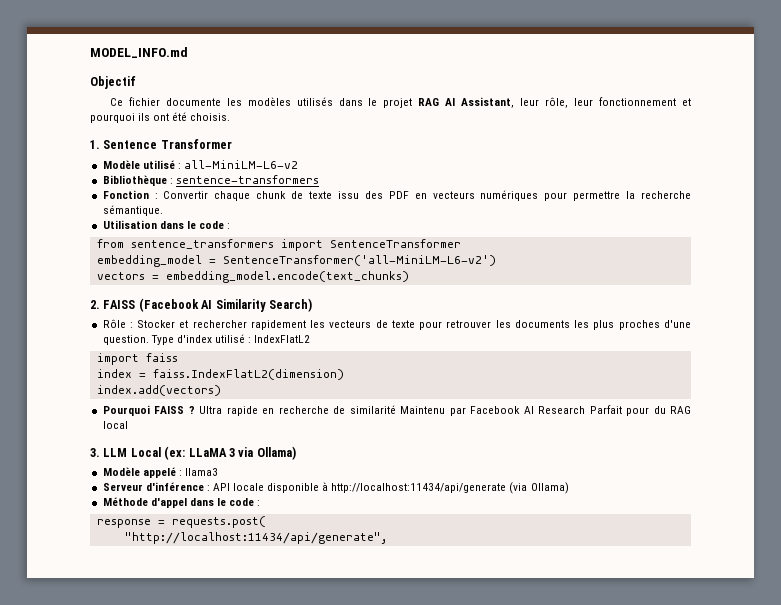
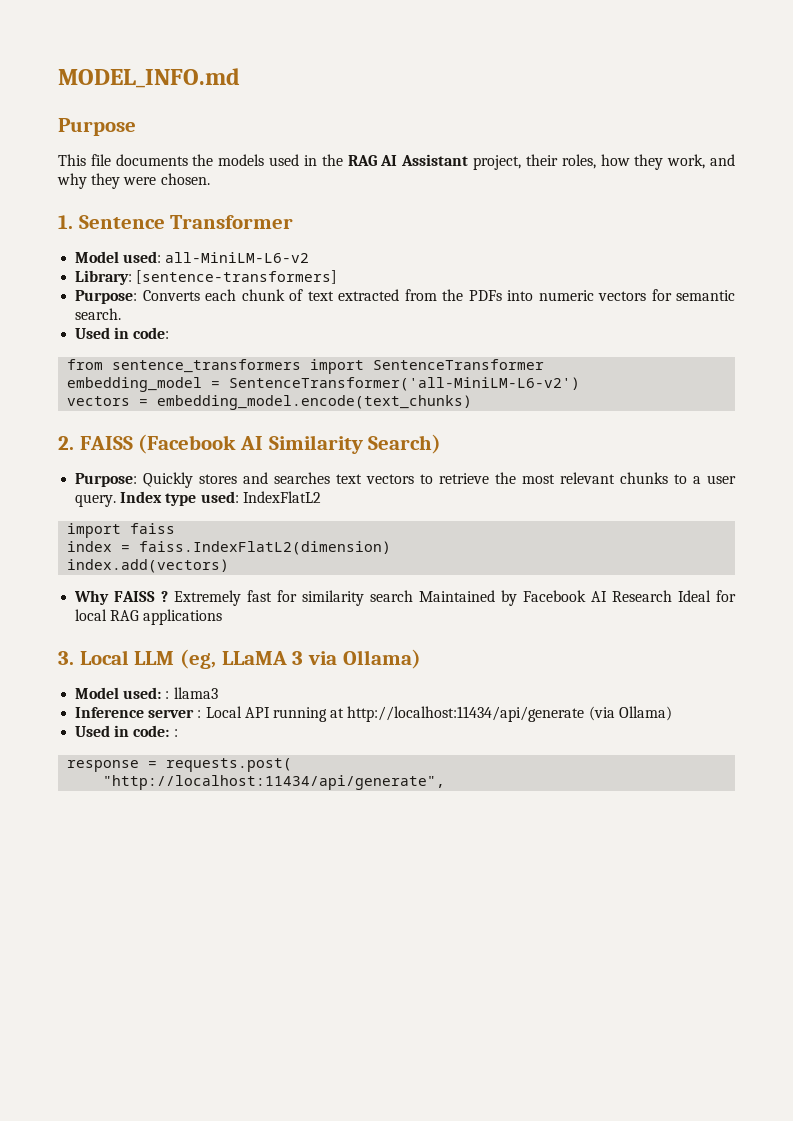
- Objectif
- Ce fichier documente les modèles utilisés dans le projet RAG AI Assistant, leur rôle, leur fonctionnement et pourquoi ils ont été choisis.
+ Purpose
+ This file documents the models used in the RAG AI Assistant project, their roles, how they work, and why they were chosen.
  1. Sentence Transformer
- Modèle utilisé : all-MiniLM-L6-v2
- Bibliothèque : sentence-transformers
- Fonction : Convertir chaque chunk de texte issu des PDF en vecteurs numériques pour permettre la recherche sémantique.
- Utilisation dans le code :
+ Model used: all-MiniLM-L6-v2
+ Library: [sentence-transformers]
+ Purpose: Converts each chunk of text extracted from the PDFs into numeric vectors for semantic search.
+ Used in code:
- Rôle : Stocker et rechercher rapidement les vecteurs de texte pour retrouver les documents les plus proches d'une question. Type d'index utilisé : IndexFlatL2
+ Purpose: Quickly stores and searches text vectors to retrieve the most relevant chunks to a user query. Index type used: IndexFlatL2
- Pourquoi FAISS ?
+ Why FAISS ?
- Ultra rapide en recherche de similarité Maintenu par Facebook AI Research Parfait pour du RAG local
- 3. LLM Local (ex: LLaMA 3 via Ollama)
+ Extremely fast for similarity search Maintained by Facebook AI Research Ideal for local RAG applications
+ 3. Local LLM (eg, LLaMA 3 via Ollama)
- Modèle appelé : llama3
+ Model used: : llama3
- Serveur d'inférence : API locale disponible à http://localhost:11434/api/generate (via Ollama)
- Méthode d'appel dans le code :
+ Inference server : Local API running at http://localhost:11434/api/generate (via Ollama)
+ Used in code: :

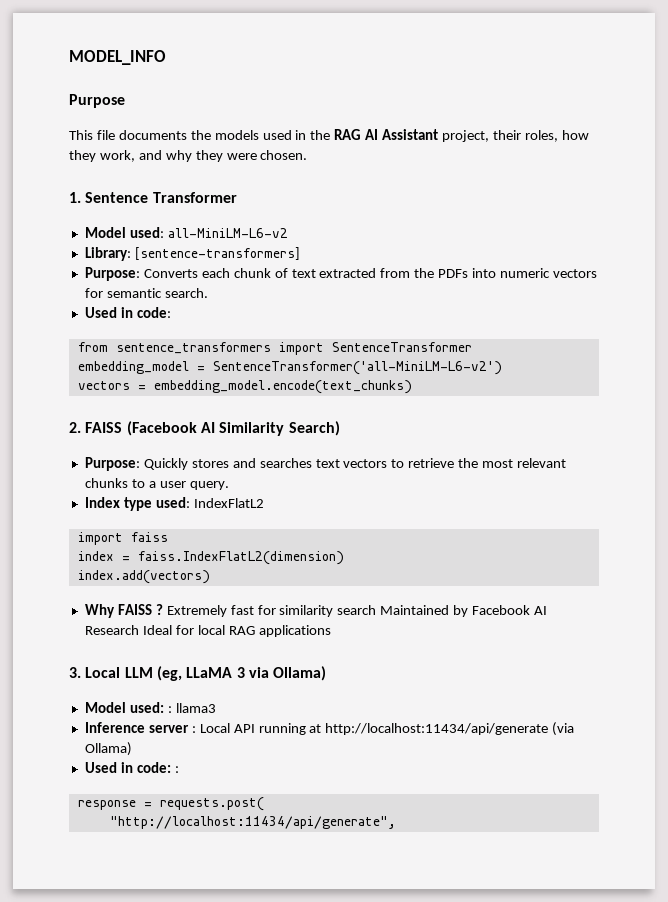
- MODEL_INFO.md
+ MODEL_INFO
- Purpose: Quickly stores and searches text vectors to retrieve the most relevant chunks to a user query. Index type used: IndexFlatL2
+ Purpose: Quickly stores and searches text vectors to retrieve the most relevant chunks to a user query.
+ Index type used: IndexFlatL2

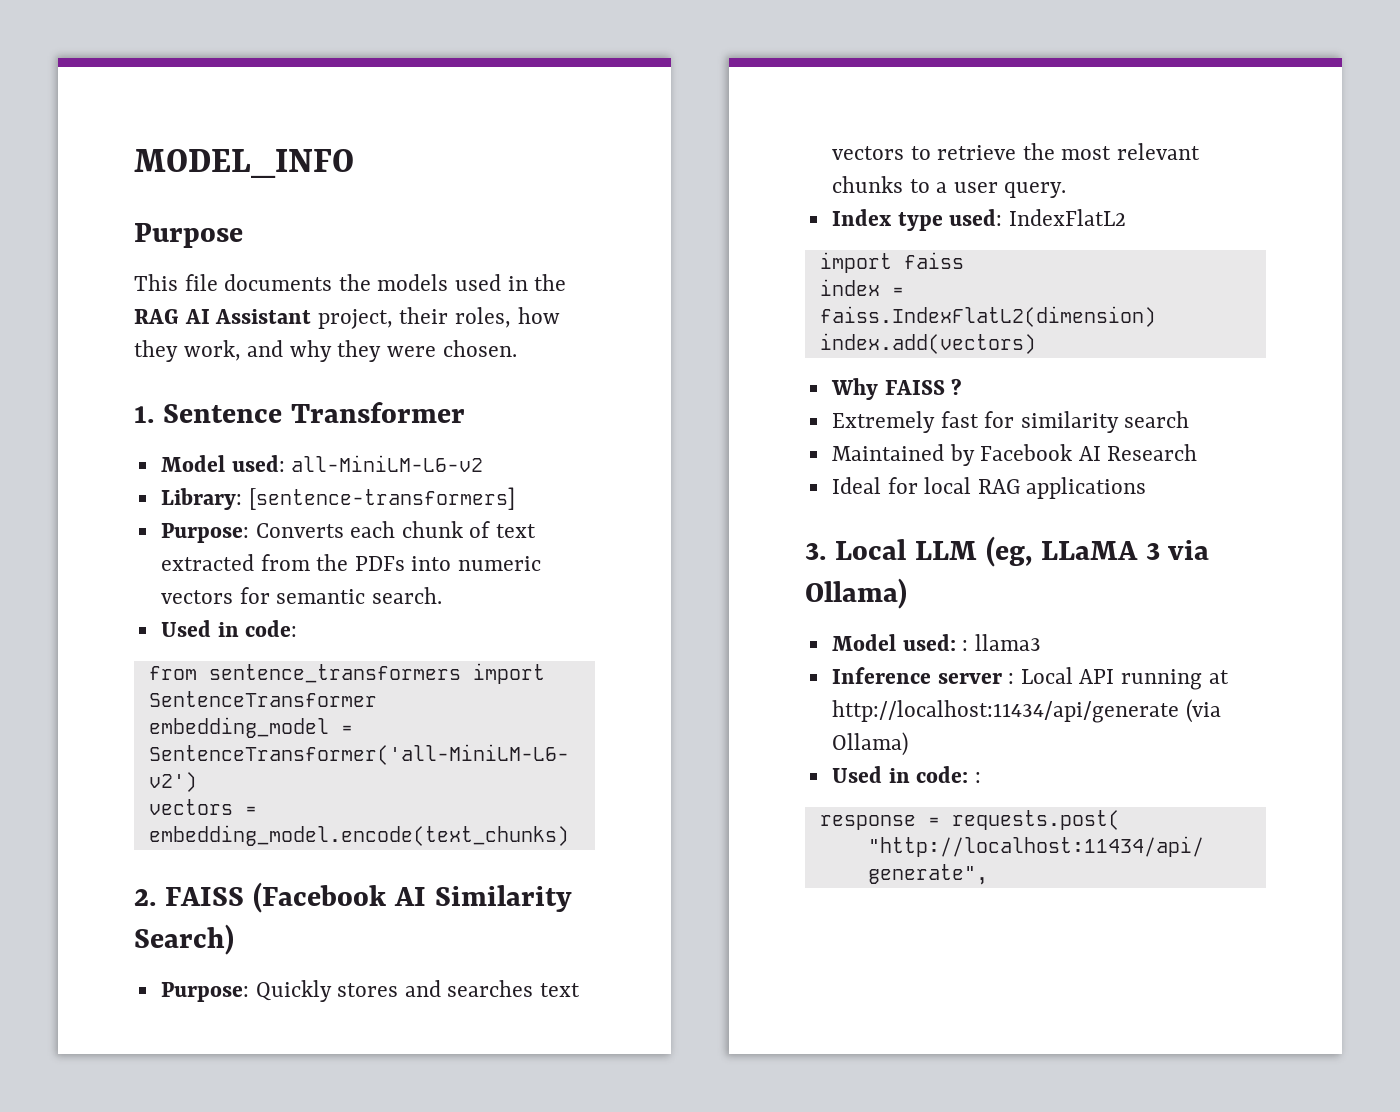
- Why FAISS ? Extremely fast for similarity search Maintained by Facebook AI Research Ideal for local RAG applications
+ Why FAISS ?
+ Extremely fast for similarity search
+ Maintained by Facebook AI Research
+ Ideal for local RAG applications

